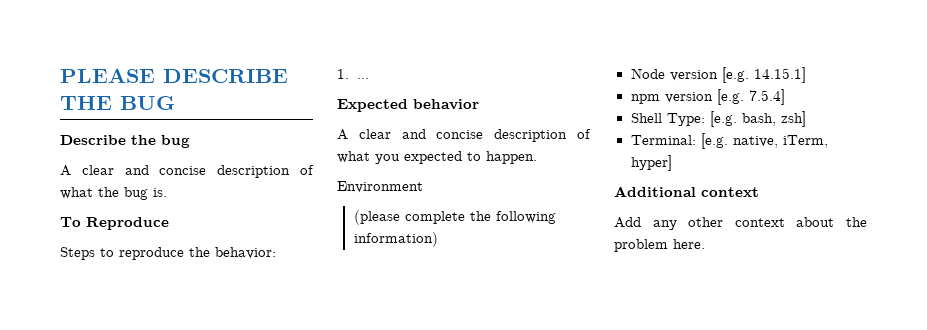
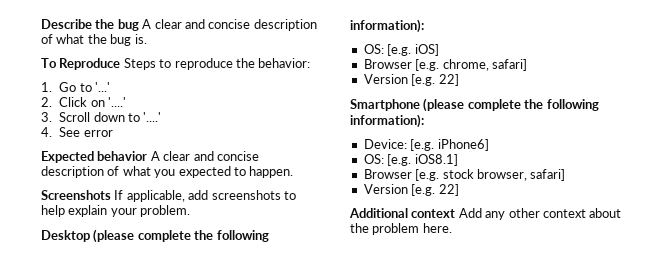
- PLEASE DESCRIBE THE BUG
- Describe the bug
- A clear and concise description of what the bug is.
+ Describe the bug A clear and concise description of what the bug is.
- To Reproduce
- Steps to reproduce the behavior:
+ To Reproduce Steps to reproduce the behavior:
- 1. ...
+ 1. Go to '...'
+ 2. Click on '....'
+ 3. Scroll down to '....'
+ 4. See error
- Expected behavior
- A clear and concise description of what you expected to happen.
+ Expected behavior A clear and concise description of what you expected to happen.
- Environment
- (please complete the following information)
- Node version [e.g. 14.15.1]
- npm version [e.g. 7.5.4]
- Shell Type: [e.g. bash, zsh]
- Terminal: [e.g. native, iTerm, hyper]
+ Screenshots If applicable, add screenshots to help explain your problem.
+ Desktop (please complete the following information):
+ OS: [e.g. iOS]
+ Browser [e.g. chrome, safari]
+ Version [e.g. 22]
+ Smartphone (please complete the following information):
+ Device: [e.g. iPhone6]
+ OS: [e.g. iOS8.1]
+ Browser [e.g. stock browser, safari]
+ Version [e.g. 22]
- Additional context
- Add any other context about the problem here.
+ Additional context Add any other context about the problem here.

